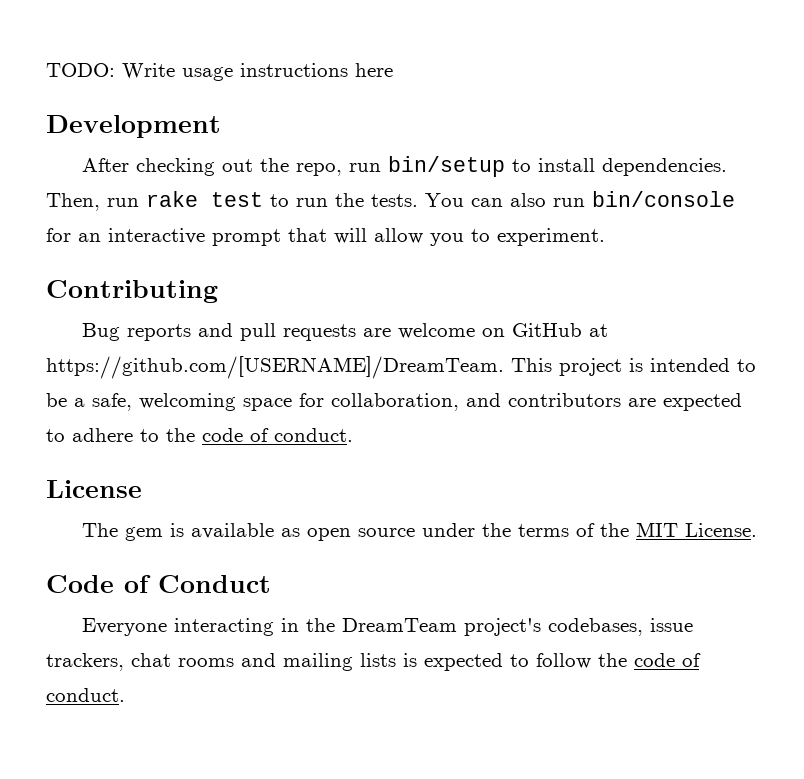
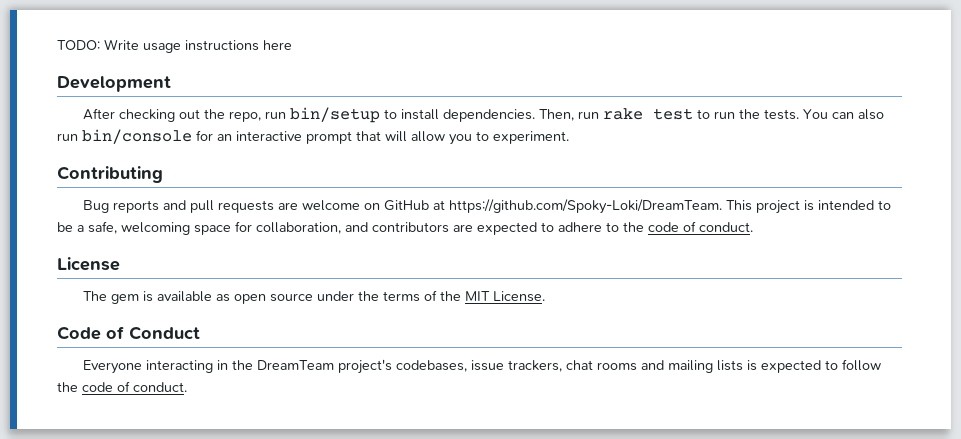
- Bug reports and pull requests are welcome on GitHub at https://github.com/[USERNAME]/DreamTeam. This project is intended to be a safe, welcoming space for collaboration, and contributors are expected to adhere to the code of conduct.
+ Bug reports and pull requests are welcome on GitHub at https://github.com/Spoky-Loki/DreamTeam. This project is intended to be a safe, welcoming space for collaboration, and contributors are expected to adhere to the code of conduct.

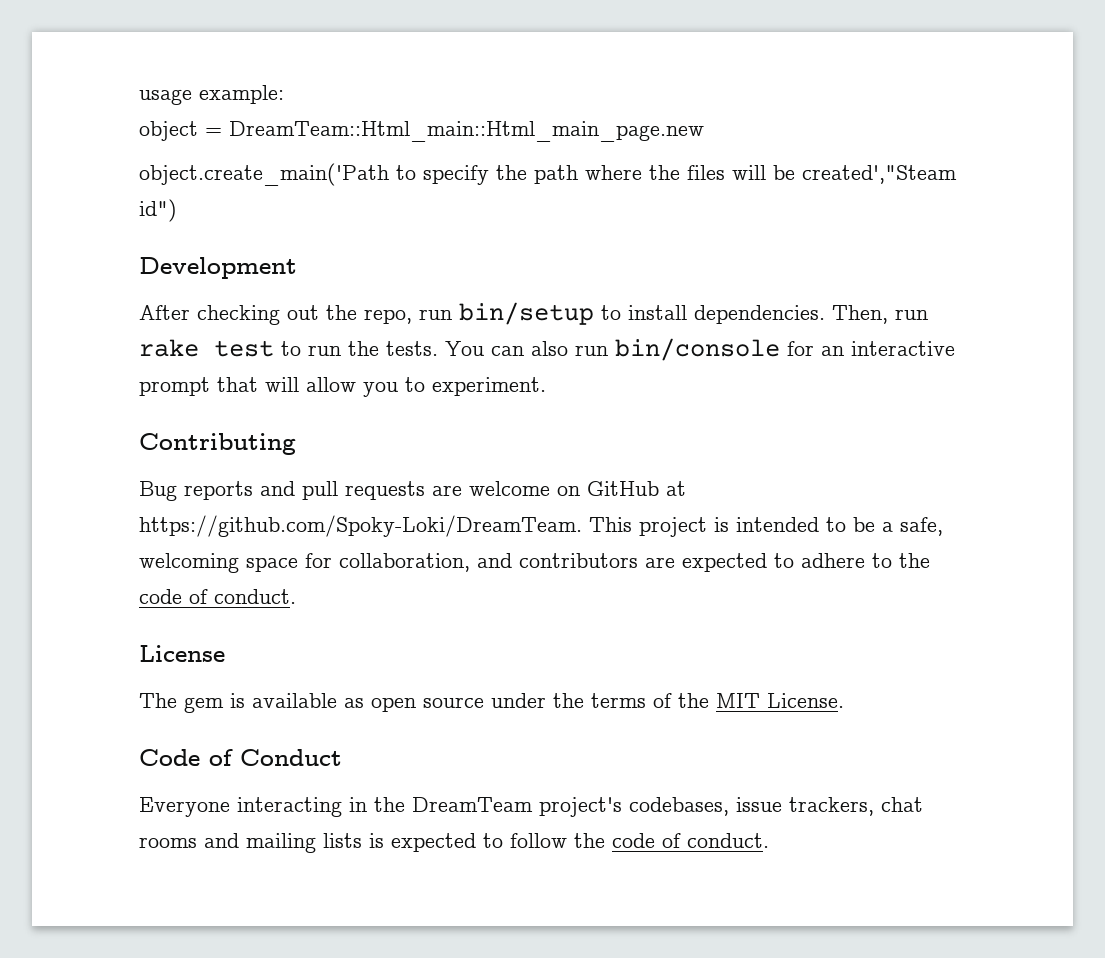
- TODO: Write usage instructions here
+ usage example:
+ object = DreamTeam::Html_main::Html_main_page.new
+ object.create_main('Path to specify the path where the files will be created',"Steam id")

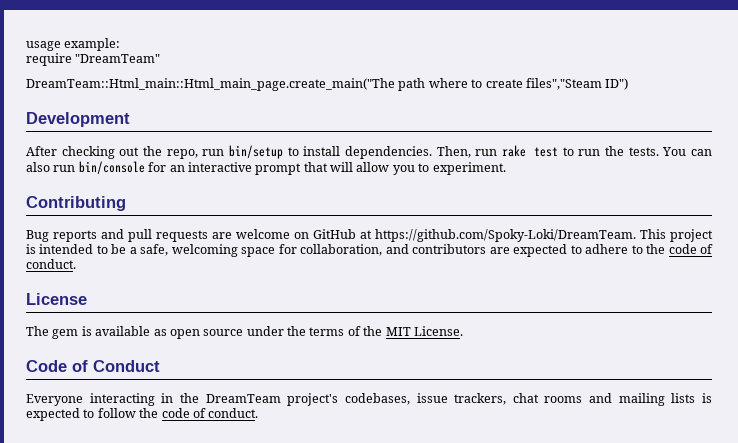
- object = DreamTeam::Html_main::Html_main_page.new
- object.create_main('Path to specify the path where the files will be created',"Steam id")
+ require "DreamTeam"
+ DreamTeam::Html_main::Html_main_page.create_main("The path where to create files","Steam ID")

